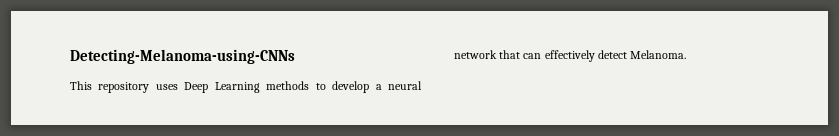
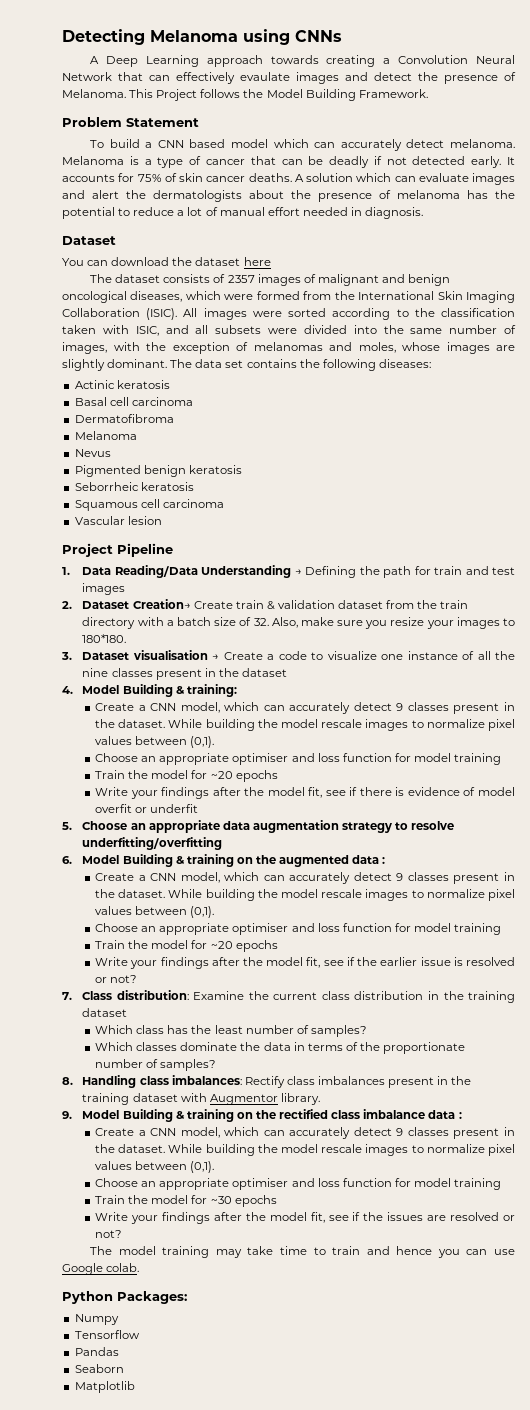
- Detecting-Melanoma-using-CNNs
- This repository uses Deep Learning methods to develop a neural network that can effectively detect Melanoma.
+ Detecting Melanoma using CNNs
+ A Deep Learning approach towards creating a Convolution Neural Network that can effectively evaulate images and detect the presence of Melanoma. This Project follows the Model Building Framework.
+ Problem Statement
+ To build a CNN based model which can accurately detect melanoma. Melanoma is a type of cancer that can be deadly if not detected early. It accounts for 75% of skin cancer deaths. A solution which can evaluate images and alert the dermatologists about the presence of melanoma has the potential to reduce a lot of manual effort needed in diagnosis.
+ Dataset
+ You can download the dataset here
+ The dataset consists of 2357 images of malignant and benign oncological diseases, which were formed from the International Skin Imaging Collaboration (ISIC). All images were sorted according to the classification taken with ISIC, and all subsets were divided into the same number of images, with the exception of melanomas and moles, whose images are slightly dominant. The data set contains the following diseases:
+ Actinic keratosis
+ Basal cell carcinoma
+ Dermatofibroma
+ Melanoma
+ Nevus
+ Pigmented benign keratosis
+ Seborrheic keratosis
+ Squamous cell carcinoma
+ Vascular lesion
+ Project Pipeline
+ 1. Data Reading/Data Understanding → Defining the path for train and test images
+ 2. Dataset Creation→ Create train & validation dataset from the train directory with a batch size of 32. Also, make sure you resize your images to 180*180.
+ 3. Dataset visualisation → Create a code to visualize one instance of all the nine classes present in the dataset
+ 4. Model Building & training:
+ Create a CNN model, which can accurately detect 9 classes present in the dataset. While building the model rescale images to normalize pixel values between (0,1).
+ Choose an appropriate optimiser and loss function for model training
+ Train the model for ~20 epochs
+ Write your findings after the model fit, see if there is evidence of model overfit or underfit
+ 5. Choose an appropriate data augmentation strategy to resolve underfitting/overfitting
+ 6. Model Building & training on the augmented data :
+ Create a CNN model, which can accurately detect 9 classes present in the dataset. While building the model rescale images to normalize pixel values between (0,1).
+ Choose an appropriate optimiser and loss function for model training
+ Train the model for ~20 epochs
+ Write your findings after the model fit, see if the earlier issue is resolved or not?
+ 7. Class distribution: Examine the current class distribution in the training dataset
+ Which class has the least number of samples?
+ Which classes dominate the data in terms of the proportionate number of samples?
+ 8. Handling class imbalances: Rectify class imbalances present in the training dataset with Augmentor library.
+ 9. Model Building & training on the rectified class imbalance data :
+ Create a CNN model, which can accurately detect 9 classes present in the dataset. While building the model rescale images to normalize pixel values between (0,1).
+ Choose an appropriate optimiser and loss function for model training
+ Train the model for ~30 epochs
+ Write your findings after the model fit, see if the issues are resolved or not?
+ The model training may take time to train and hence you can use Google colab.
+ Python Packages:
+ Numpy
+ Tensorflow
+ Pandas
+ Seaborn
+ Matplotlib

